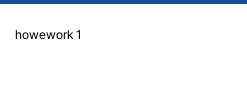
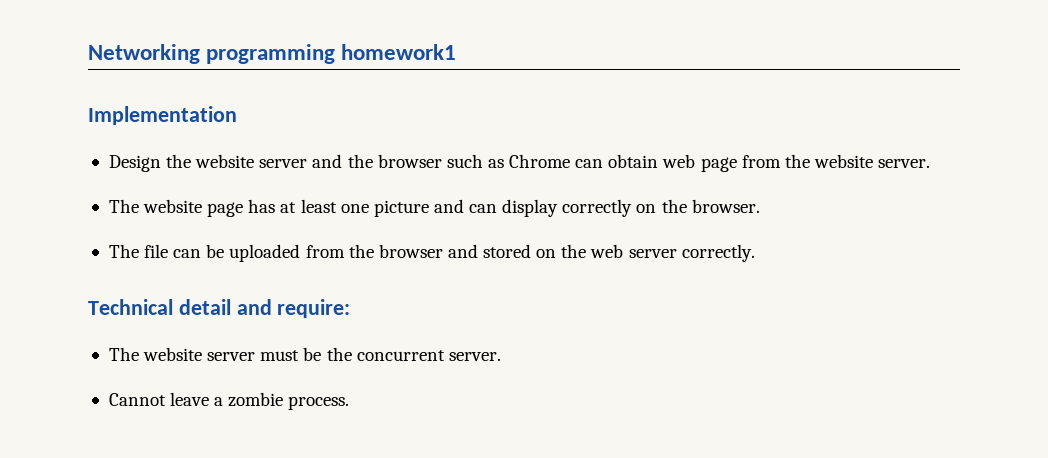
- howework 1
+ Networking programming homework1
+ Implementation
+ Design the website server and the browser such as Chrome can obtain web page from the website server.
+ The website page has at least one picture and can display correctly on the browser.
+ The file can be uploaded from the browser and stored on the web server correctly.
+ Technical detail and require:
+ The website server must be the concurrent server.
+ Cannot leave a zombie process.

